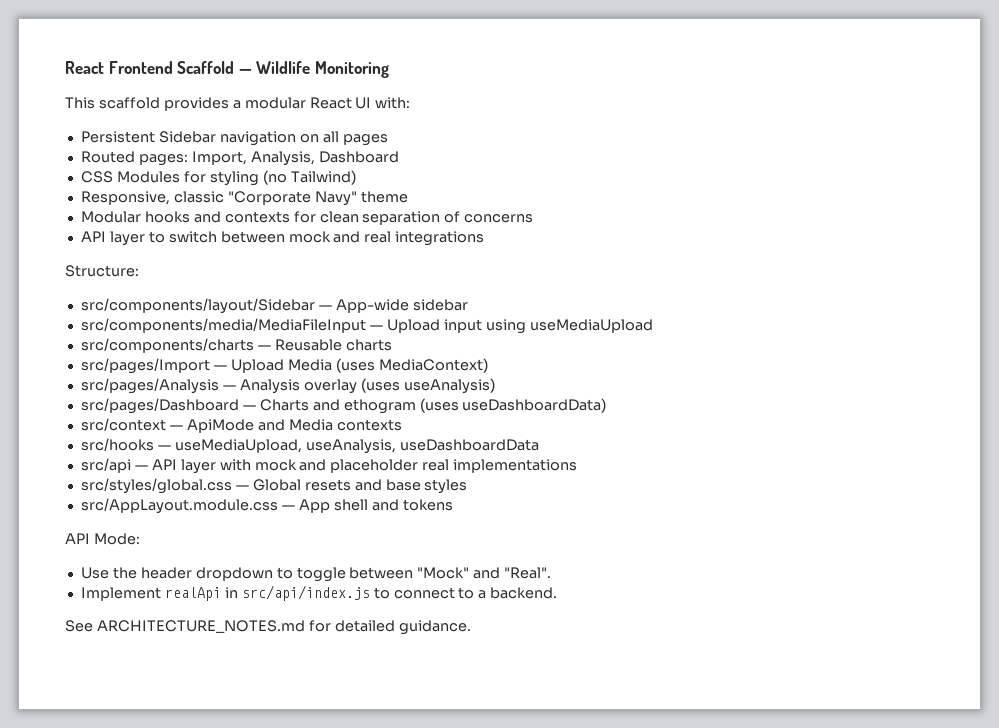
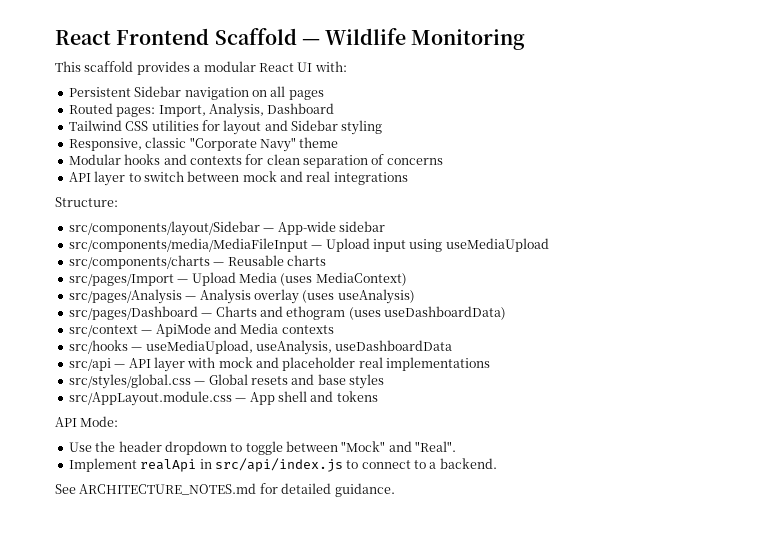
- CSS Modules for styling (no Tailwind)
+ Tailwind CSS utilities for layout and Sidebar styling

